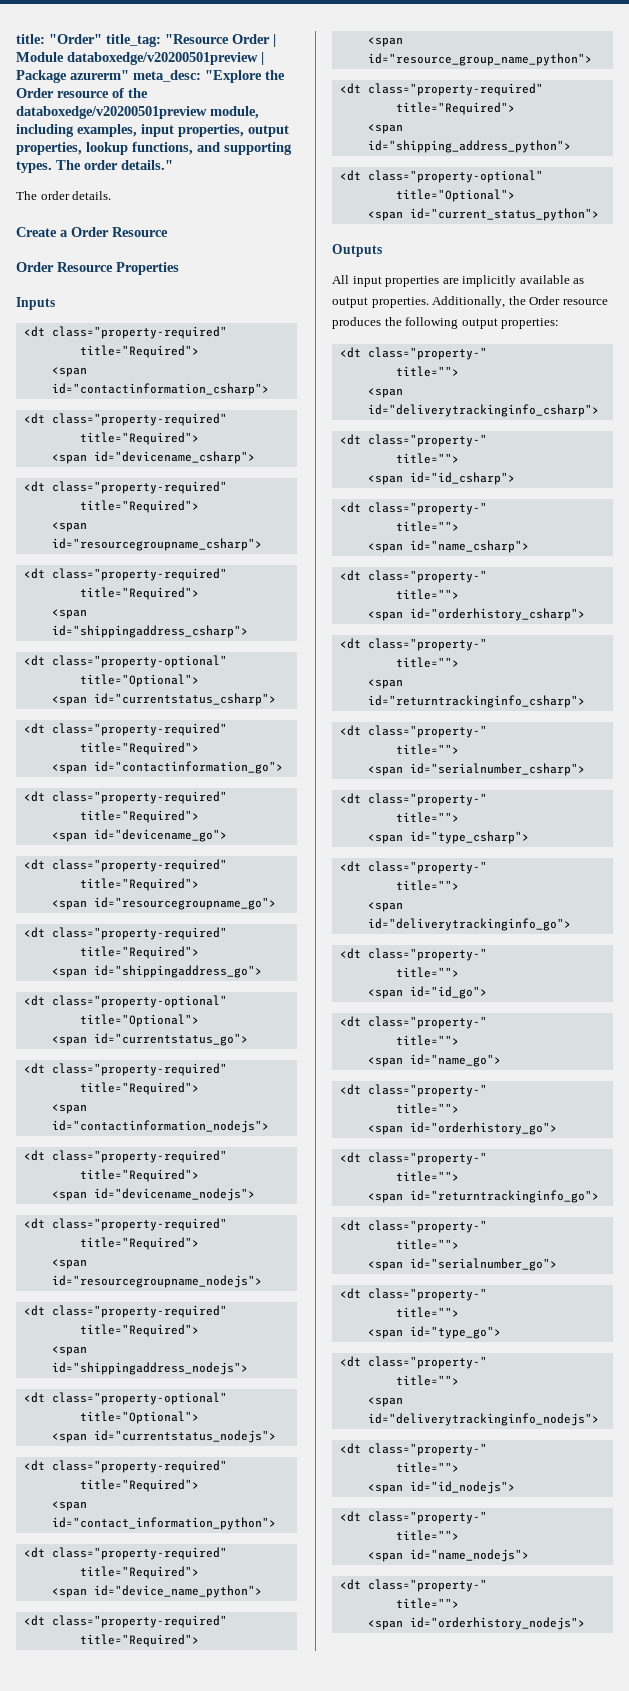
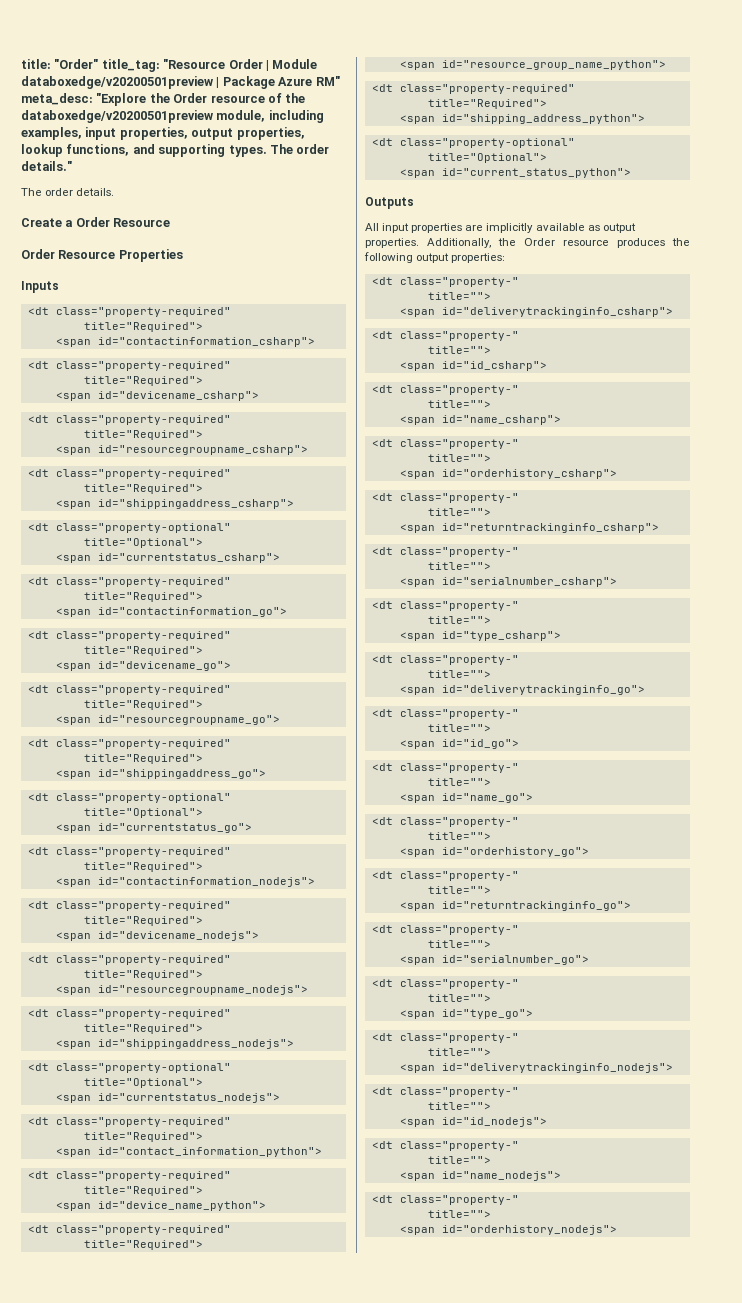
- title: "Order" title_tag: "Resource Order | Module databoxedge/v20200501preview | Package azurerm" meta_desc: "Explore the Order resource of the databoxedge/v20200501preview module, including examples, input properties, output properties, lookup functions, and supporting types.
+ title: "Order" title_tag: "Resource Order | Module databoxedge/v20200501preview | Package Azure RM" meta_desc: "Explore the Order resource of the databoxedge/v20200501preview module, including examples, input properties, output properties, lookup functions, and supporting types.

